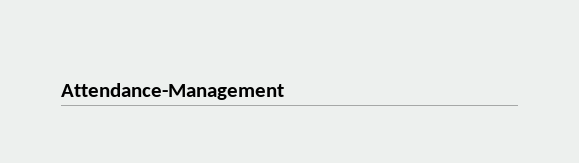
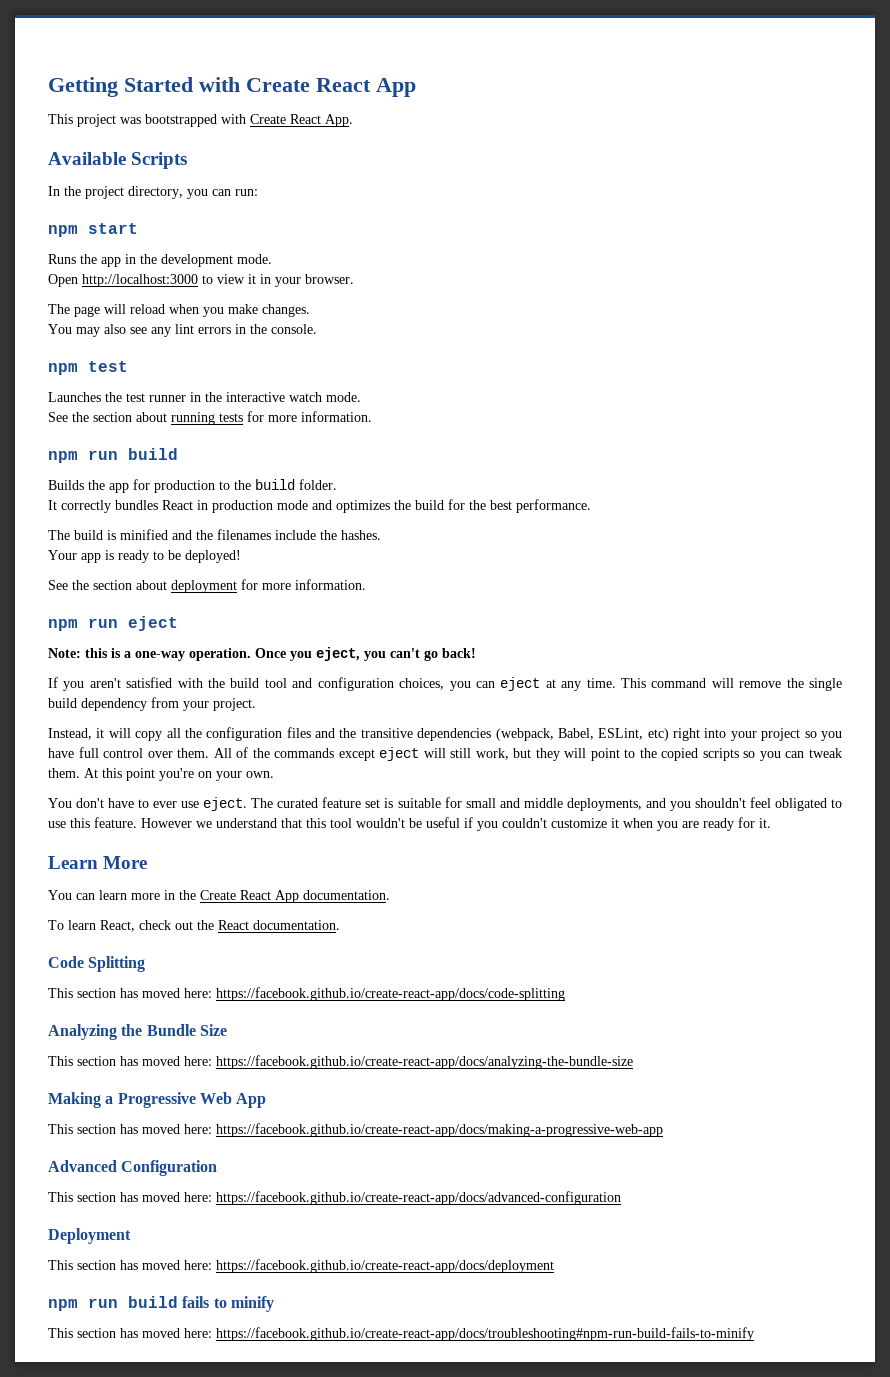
- Attendance-Management
+ Getting Started with Create React App
+ This project was bootstrapped with Create React App.
+ Available Scripts
+ In the project directory, you can run:
+ npm start
+ Runs the app in the development mode.
+ Open http://localhost:3000 to view it in your browser.
+ The page will reload when you make changes.
+ You may also see any lint errors in the console.
+ npm test
+ Launches the test runner in the interactive watch mode.
+ See the section about running tests for more information.
+ npm run build
+ Builds the app for production to the build folder.
+ It correctly bundles React in production mode and optimizes the build for the best performance.
+ The build is minified and the filenames include the hashes.
+ Your app is ready to be deployed!
+ See the section about deployment for more information.
+ npm run eject
+ Note: this is a one-way operation. Once you eject, you can't go back!
+ If you aren't satisfied with the build tool and configuration choices, you can eject at any time. This command will remove the single build dependency from your project.
+ Instead, it will copy all the configuration files and the transitive dependencies (webpack, Babel, ESLint, etc) right into your project so you have full control over them. All of the commands except eject will still work, but they will point to the copied scripts so you can tweak them. At this point you're on your own.
+ You don't have to ever use eject. The curated feature set is suitable for small and middle deployments, and you shouldn't feel obligated to use this feature. However we understand that this tool wouldn't be useful if you couldn't customize it when you are ready for it.
+ Learn More
+ You can learn more in the Create React App documentation.
+ To learn React, check out the React documentation.
+ Code Splitting
+ This section has moved here: https://facebook.github.io/create-react-app/docs/code-splitting
+ Analyzing the Bundle Size
+ This section has moved here: https://facebook.github.io/create-react-app/docs/analyzing-the-bundle-size
+ Making a Progressive Web App
+ This section has moved here: https://facebook.github.io/create-react-app/docs/making-a-progressive-web-app
+ Advanced Configuration
+ This section has moved here: https://facebook.github.io/create-react-app/docs/advanced-configuration
+ Deployment
+ This section has moved here: https://facebook.github.io/create-react-app/docs/deployment
+ npm run build fails to minify
+ This section has moved here: https://facebook.github.io/create-react-app/docs/troubleshooting#npm-run-build-fails-to-minify

